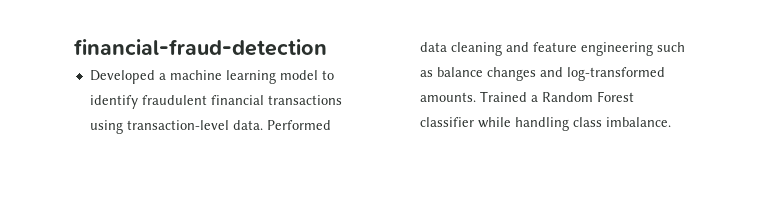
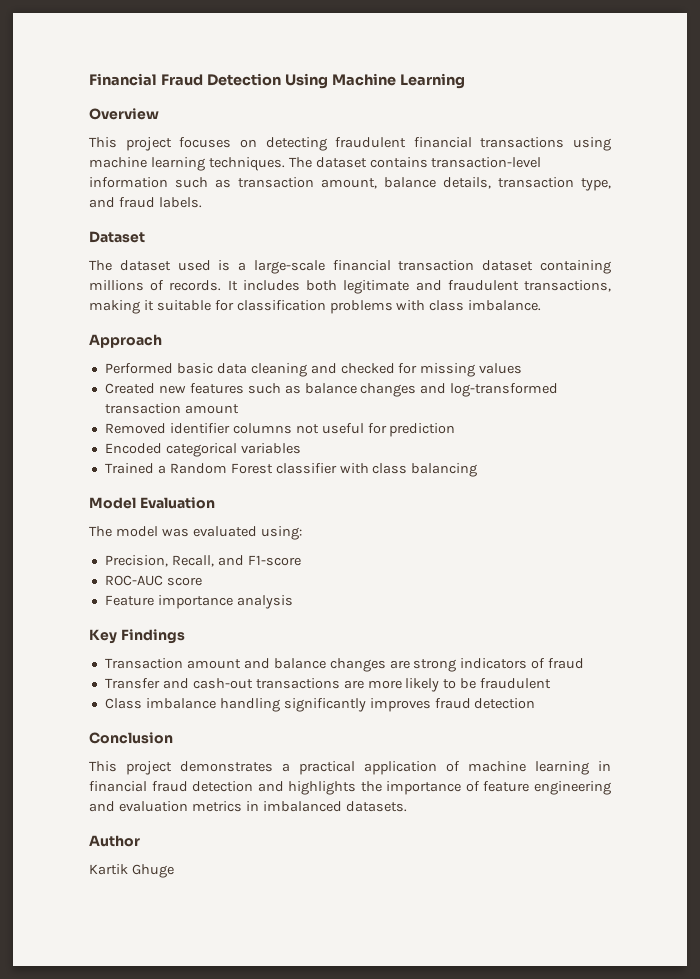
- financial-fraud-detection
- Developed a machine learning model to identify fraudulent financial transactions using transaction-level data. Performed data cleaning and feature engineering such as balance changes and log-transformed amounts. Trained a Random Forest classifier while handling class imbalance.
+ Financial Fraud Detection Using Machine Learning
+ Overview
+ This project focuses on detecting fraudulent financial transactions using machine learning techniques. The dataset contains transaction-level information such as transaction amount, balance details, transaction type, and fraud labels.
+ Dataset
+ The dataset used is a large-scale financial transaction dataset containing millions of records. It includes both legitimate and fraudulent transactions, making it suitable for classification problems with class imbalance.
+ Approach
+ Performed basic data cleaning and checked for missing values
+ Created new features such as balance changes and log-transformed transaction amount
+ Removed identifier columns not useful for prediction
+ Encoded categorical variables
+ Trained a Random Forest classifier with class balancing
+ Model Evaluation
+ The model was evaluated using:
+ Precision, Recall, and F1-score
+ ROC-AUC score
+ Feature importance analysis
+ Key Findings
+ Transaction amount and balance changes are strong indicators of fraud
+ Transfer and cash-out transactions are more likely to be fraudulent
+ Class imbalance handling significantly improves fraud detection
+ Conclusion
+ This project demonstrates a practical application of machine learning in financial fraud detection and highlights the importance of feature engineering and evaluation metrics in imbalanced datasets.
+ Author
+ Kartik Ghuge

